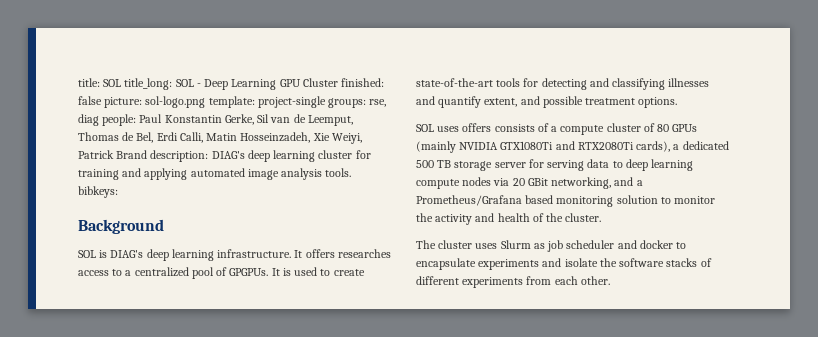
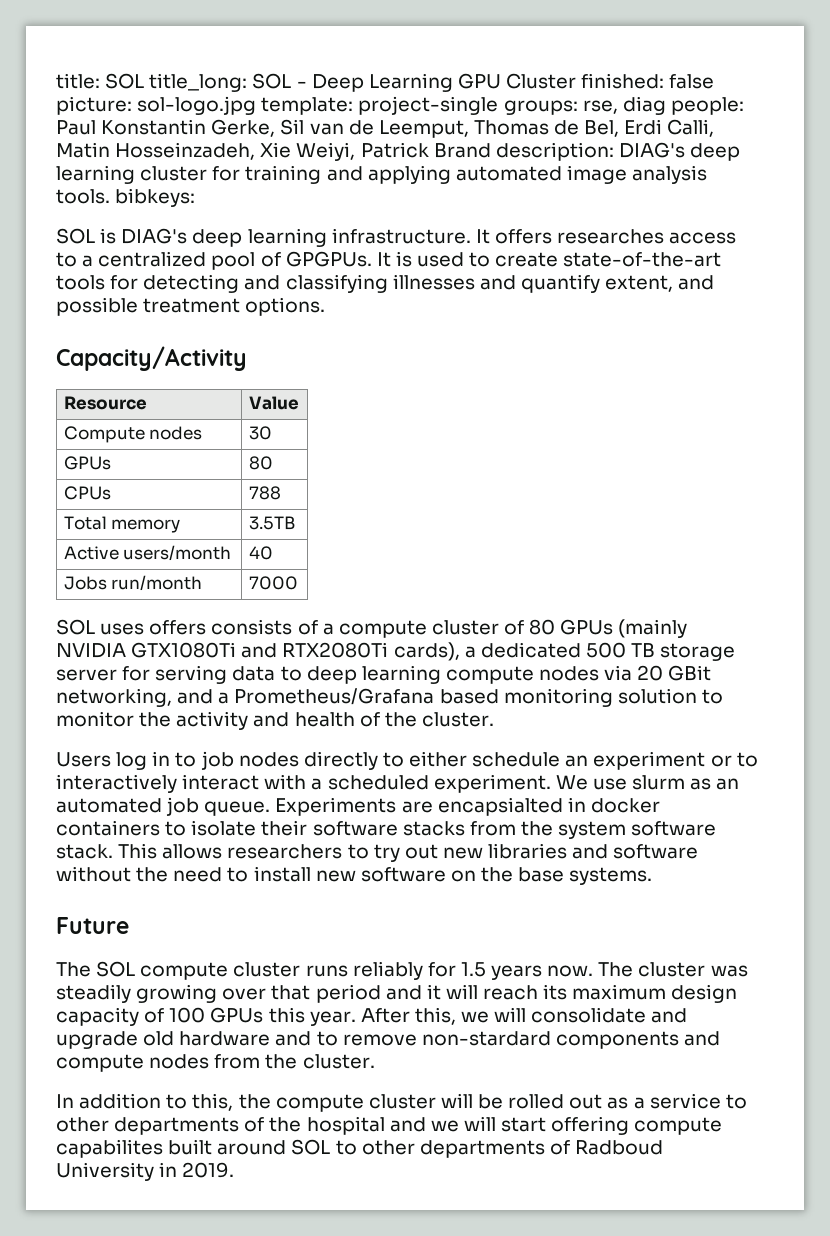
- title: SOL title_long: SOL - Deep Learning GPU Cluster finished: false picture: sol-logo.png template: project-single groups: rse, diag people: Paul Konstantin Gerke, Sil van de Leemput, Thomas de Bel, Erdi Calli, Matin Hosseinzadeh, Xie Weiyi, Patrick Brand description: DIAG's deep learning cluster for training and applying automated image analysis tools. bibkeys:
+ title: SOL title_long: SOL - Deep Learning GPU Cluster finished: false picture: sol-logo.jpg template: project-single groups: rse, diag people: Paul Konstantin Gerke, Sil van de Leemput, Thomas de Bel, Erdi Calli, Matin Hosseinzadeh, Xie Weiyi, Patrick Brand description: DIAG's deep learning cluster for training and applying automated image analysis tools. bibkeys:
- Background
+ Capacity/Activity
+ Resource | Value
+ Compute nodes | 30
+ GPUs | 80
+ CPUs | 788
+ Total memory | 3.5TB
+ Active users/month | 40
+ Jobs run/month | 7000
- The cluster uses Slurm as job scheduler and docker to encapsulate experiments and isolate the software stacks of different experiments from each other.
+ Users log in to job nodes directly to either schedule an experiment or to interactively interact with a scheduled experiment. We use slurm as an automated job queue. Experiments are encapsialted in docker containers to isolate their software stacks from the system software stack. This allows researchers to try out new libraries and software without the need to install new software on the base systems.
+ Future
+ The SOL compute cluster runs reliably for 1.5 years now. The cluster was steadily growing over that period and it will reach its maximum design capacity of 100 GPUs this year. After this, we will consolidate and upgrade old hardware and to remove non-stardard components and compute nodes from the cluster.
+ In addition to this, the compute cluster will be rolled out as a service to other departments of the hospital and we will start offering compute capabilites built around SOL to other departments of Radboud University in 2019.

